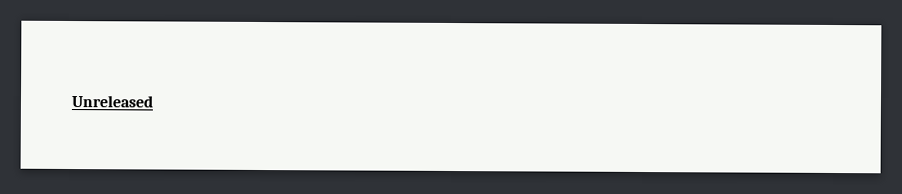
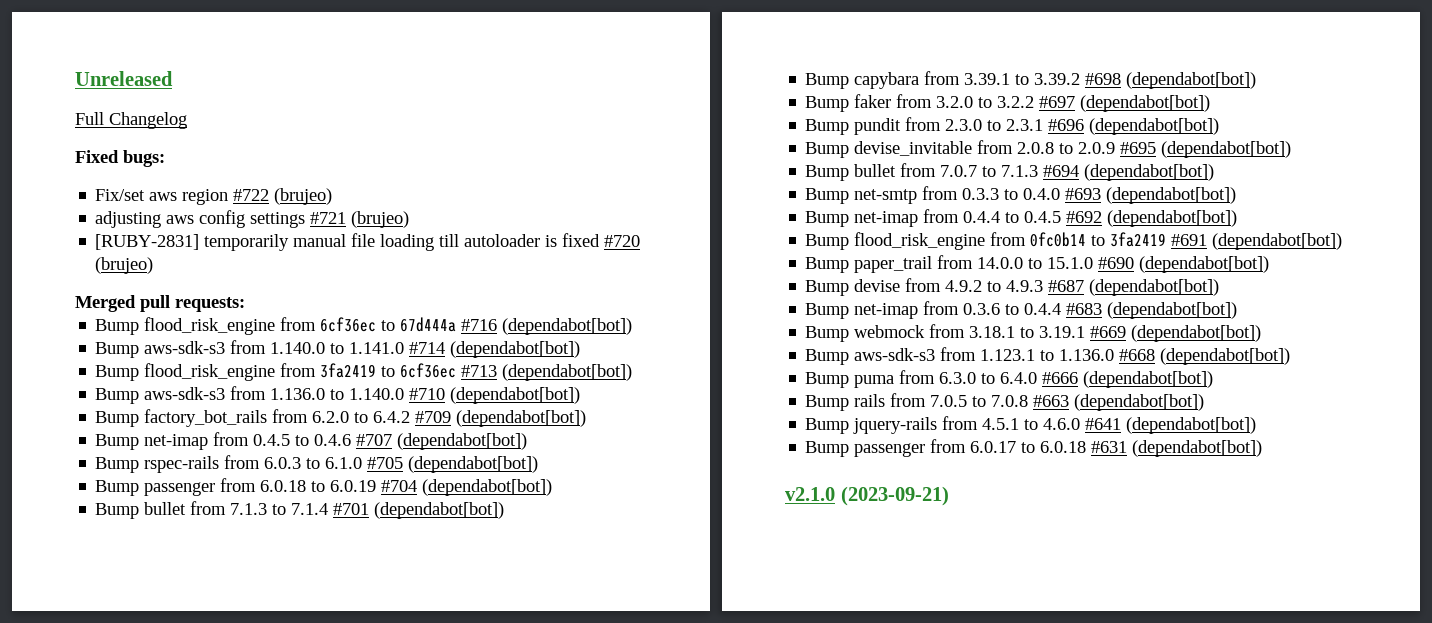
+ Full Changelog
+ Fixed bugs:
+ Fix/set aws region #722 (brujeo)
+ adjusting aws config settings #721 (brujeo)
+ [RUBY-2831] temporarily manual file loading till autoloader is fixed #720 (brujeo)
+ Merged pull requests:
+ Bump flood_risk_engine from 6cf36ec to 67d444a #716 (dependabot[bot])
+ Bump aws-sdk-s3 from 1.140.0 to 1.141.0 #714 (dependabot[bot])
+ Bump flood_risk_engine from 3fa2419 to 6cf36ec #713 (dependabot[bot])
+ Bump aws-sdk-s3 from 1.136.0 to 1.140.0 #710 (dependabot[bot])
+ Bump factory_bot_rails from 6.2.0 to 6.4.2 #709 (dependabot[bot])
+ Bump net-imap from 0.4.5 to 0.4.6 #707 (dependabot[bot])
+ Bump rspec-rails from 6.0.3 to 6.1.0 #705 (dependabot[bot])
+ Bump passenger from 6.0.18 to 6.0.19 #704 (dependabot[bot])
+ Bump bullet from 7.1.3 to 7.1.4 #701 (dependabot[bot])
+ Bump capybara from 3.39.1 to 3.39.2 #698 (dependabot[bot])
+ Bump faker from 3.2.0 to 3.2.2 #697 (dependabot[bot])
+ Bump pundit from 2.3.0 to 2.3.1 #696 (dependabot[bot])
+ Bump devise_invitable from 2.0.8 to 2.0.9 #695 (dependabot[bot])
+ Bump bullet from 7.0.7 to 7.1.3 #694 (dependabot[bot])
+ Bump net-smtp from 0.3.3 to 0.4.0 #693 (dependabot[bot])
+ Bump net-imap from 0.4.4 to 0.4.5 #692 (dependabot[bot])
+ Bump flood_risk_engine from 0fc0b14 to 3fa2419 #691 (dependabot[bot])
+ Bump paper_trail from 14.0.0 to 15.1.0 #690 (dependabot[bot])
+ Bump devise from 4.9.2 to 4.9.3 #687 (dependabot[bot])
+ Bump net-imap from 0.3.6 to 0.4.4 #683 (dependabot[bot])
+ Bump webmock from 3.18.1 to 3.19.1 #669 (dependabot[bot])
+ Bump aws-sdk-s3 from 1.123.1 to 1.136.0 #668 (dependabot[bot])
+ Bump puma from 6.3.0 to 6.4.0 #666 (dependabot[bot])
+ Bump rails from 7.0.5 to 7.0.8 #663 (dependabot[bot])
+ Bump jquery-rails from 4.5.1 to 4.6.0 #641 (dependabot[bot])
+ Bump passenger from 6.0.17 to 6.0.18 #631 (dependabot[bot])
+ v2.1.0 (2023-09-21)

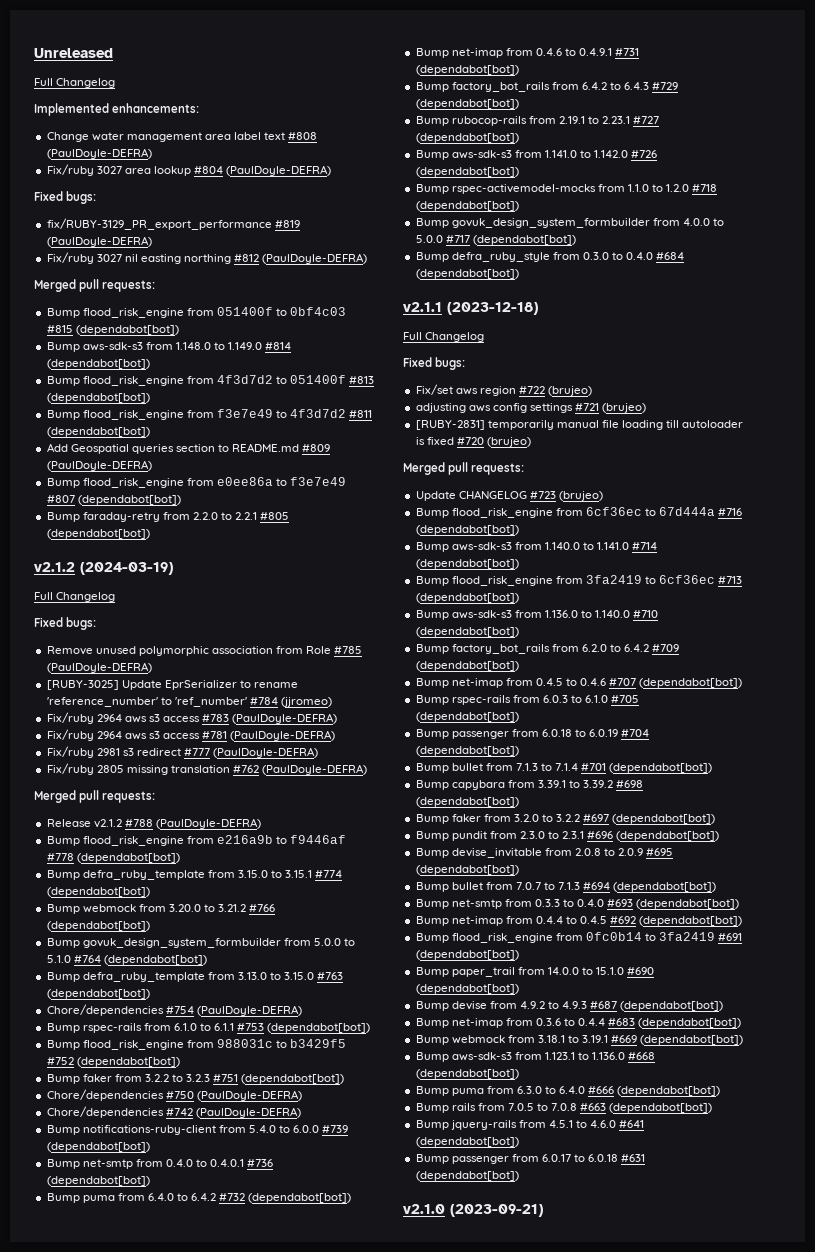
+ Implemented enhancements:
+ Change water management area label text #808 (PaulDoyle-DEFRA)
+ Fix/ruby 3027 area lookup #804 (PaulDoyle-DEFRA)
+ Fixed bugs:
+ fix/RUBY-3129_PR_export_performance #819 (PaulDoyle-DEFRA)
+ Fix/ruby 3027 nil easting northing #812 (PaulDoyle-DEFRA)
+ Merged pull requests:
+ Bump flood_risk_engine from 051400f to 0bf4c03 #815 (dependabot[bot])
+ Bump aws-sdk-s3 from 1.148.0 to 1.149.0 #814 (dependabot[bot])
+ Bump flood_risk_engine from 4f3d7d2 to 051400f #813 (dependabot[bot])
+ Bump flood_risk_engine from f3e7e49 to 4f3d7d2 #811 (dependabot[bot])
+ Add Geospatial queries section to README.md #809 (PaulDoyle-DEFRA)
+ Bump flood_risk_engine from e0ee86a to f3e7e49 #807 (dependabot[bot])
+ Bump faraday-retry from 2.2.0 to 2.2.1 #805 (dependabot[bot])
+ v2.1.2 (2024-03-19)
+ Full Changelog
+ Fixed bugs:
+ Remove unused polymorphic association from Role #785 (PaulDoyle-DEFRA)
+ [RUBY-3025] Update EprSerializer to rename 'reference_number' to 'ref_number' #784 (jjromeo)
+ Fix/ruby 2964 aws s3 access #783 (PaulDoyle-DEFRA)
+ Fix/ruby 2964 aws s3 access #781 (PaulDoyle-DEFRA)
+ Fix/ruby 2981 s3 redirect #777 (PaulDoyle-DEFRA)
+ Fix/ruby 2805 missing translation #762 (PaulDoyle-DEFRA)
+ Merged pull requests:
+ Release v2.1.2 #788 (PaulDoyle-DEFRA)
+ Bump flood_risk_engine from e216a9b to f9446af #778 (dependabot[bot])
+ Bump defra_ruby_template from 3.15.0 to 3.15.1 #774 (dependabot[bot])
+ Bump webmock from 3.20.0 to 3.21.2 #766 (dependabot[bot])
+ Bump govuk_design_system_formbuilder from 5.0.0 to 5.1.0 #764 (dependabot[bot])
+ Bump defra_ruby_template from 3.13.0 to 3.15.0 #763 (dependabot[bot])
+ Chore/dependencies #754 (PaulDoyle-DEFRA)
+ Bump rspec-rails from 6.1.0 to 6.1.1 #753 (dependabot[bot])
+ Bump flood_risk_engine from 988031c to b3429f5 #752 (dependabot[bot])
+ Bump faker from 3.2.2 to 3.2.3 #751 (dependabot[bot])
+ Chore/dependencies #750 (PaulDoyle-DEFRA)
+ Chore/dependencies #742 (PaulDoyle-DEFRA)
+ Bump notifications-ruby-client from 5.4.0 to 6.0.0 #739 (dependabot[bot])
+ Bump net-smtp from 0.4.0 to 0.4.0.1 #736 (dependabot[bot])
+ Bump puma from 6.4.0 to 6.4.2 #732 (dependabot[bot])
+ Bump net-imap from 0.4.6 to 0.4.9.1 #731 (dependabot[bot])
+ Bump factory_bot_rails from 6.4.2 to 6.4.3 #729 (dependabot[bot])
+ Bump rubocop-rails from 2.19.1 to 2.23.1 #727 (dependabot[bot])
+ Bump aws-sdk-s3 from 1.141.0 to 1.142.0 #726 (dependabot[bot])
+ Bump rspec-activemodel-mocks from 1.1.0 to 1.2.0 #718 (dependabot[bot])
+ Bump govuk_design_system_formbuilder from 4.0.0 to 5.0.0 #717 (dependabot[bot])
+ Bump defra_ruby_style from 0.3.0 to 0.4.0 #684 (dependabot[bot])
+ v2.1.1 (2023-12-18)
+ Full Changelog
+ Update CHANGELOG #723 (brujeo)

